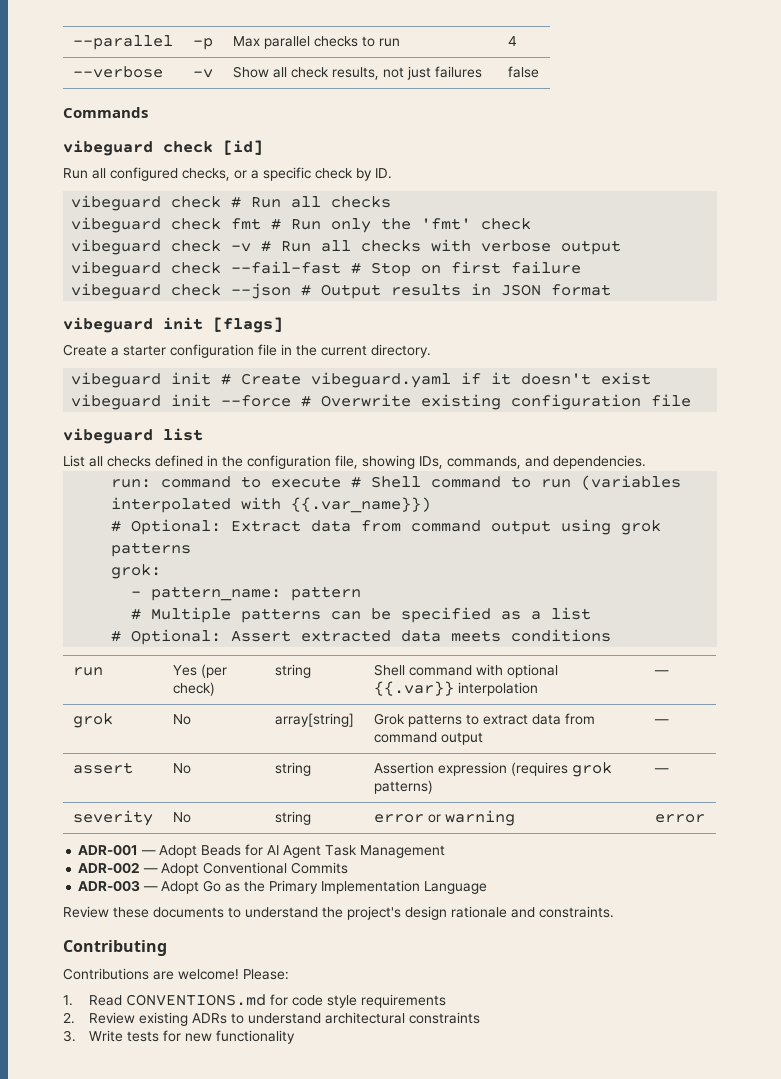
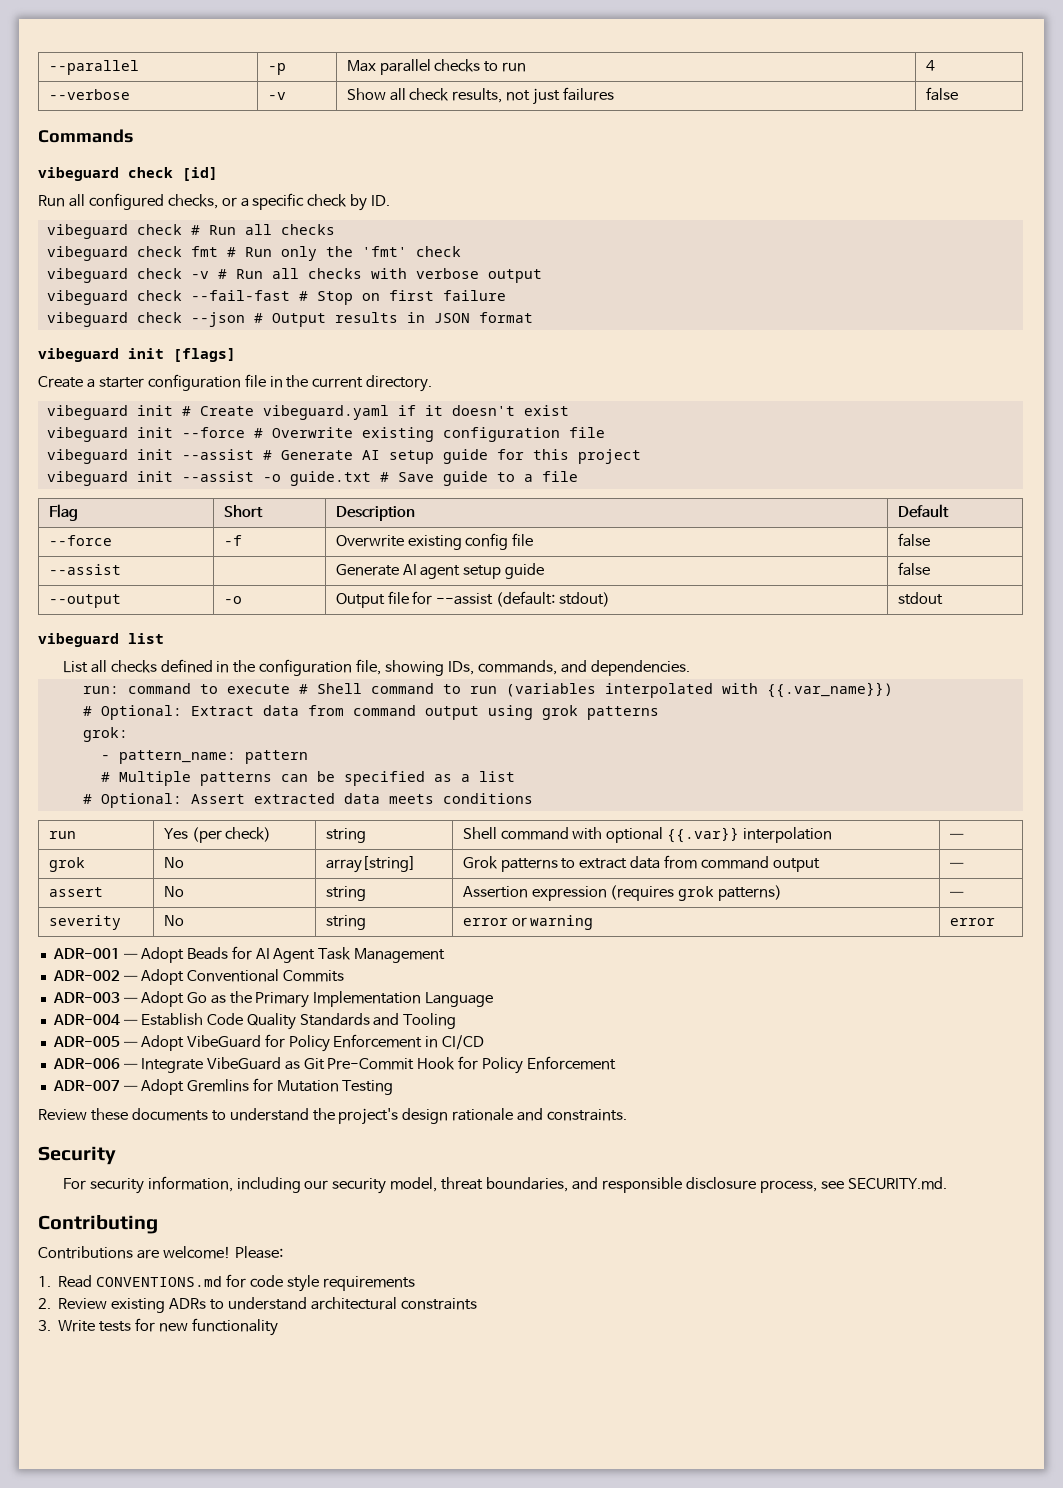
+ vibeguard init --assist # Generate AI setup guide for this project
+ vibeguard init --assist -o guide.txt # Save guide to a file
+ Flag | Short | Description | Default
+ --force | -f | Overwrite existing config file | false
+ --assist | | Generate AI agent setup guide | false
+ --output | -o | Output file for --assist (default: stdout) | stdout
+ ADR-004 — Establish Code Quality Standards and Tooling
+ ADR-005 — Adopt VibeGuard for Policy Enforcement in CI/CD
+ ADR-006 — Integrate VibeGuard as Git Pre-Commit Hook for Policy Enforcement
+ ADR-007 — Adopt Gremlins for Mutation Testing
+ Security
+ For security information, including our security model, threat boundaries, and responsible disclosure process, see SECURITY.md.

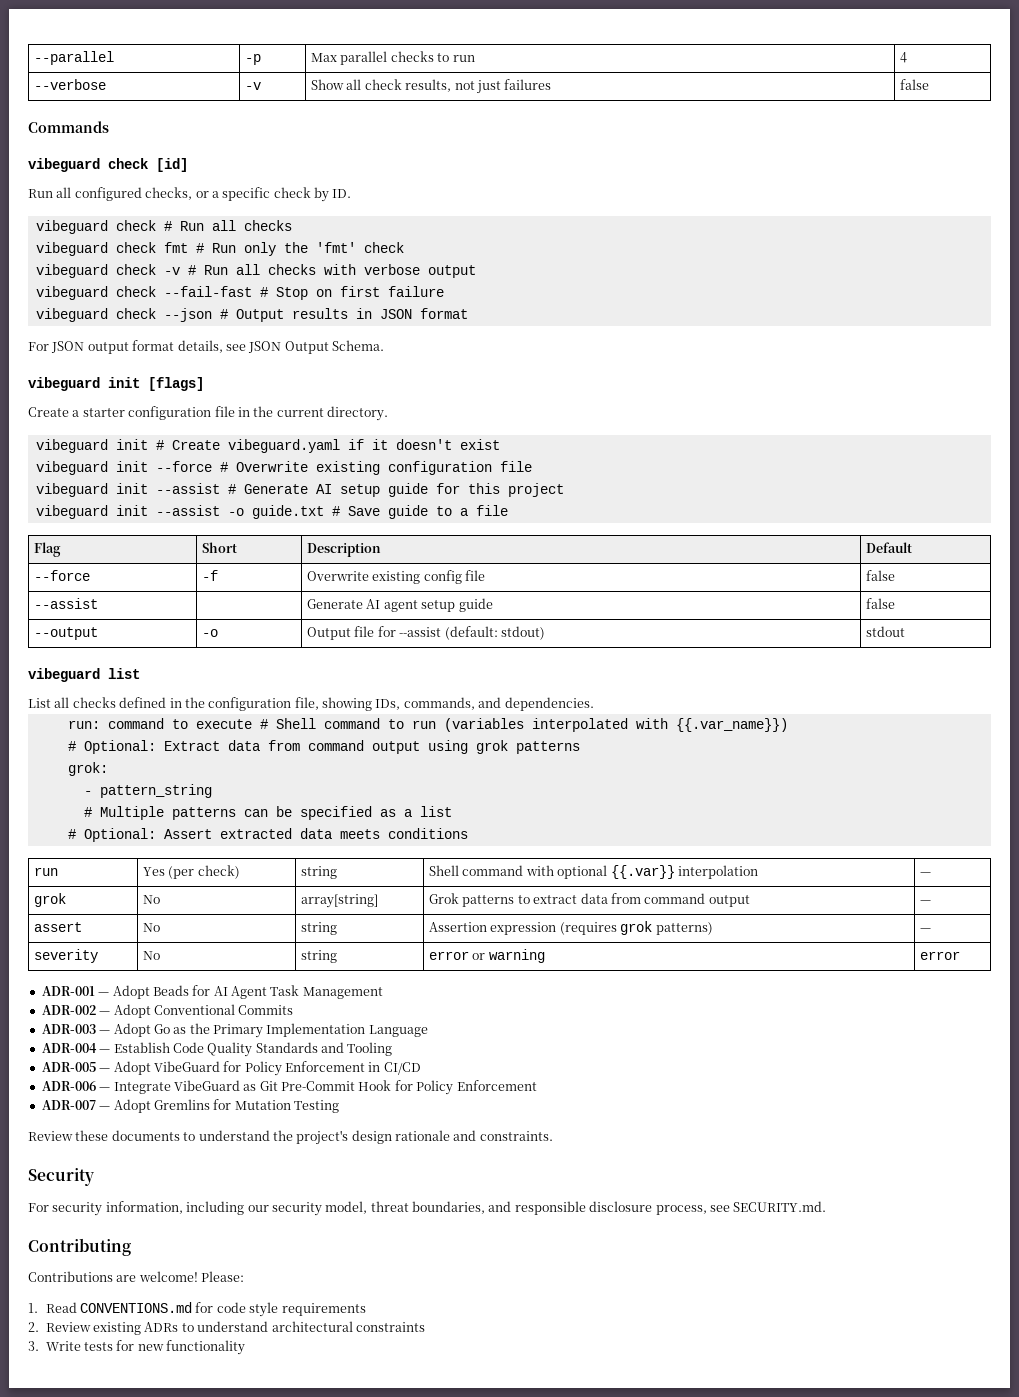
+ For JSON output format details, see JSON Output Schema.
- - pattern_name: pattern
+ - pattern_string

